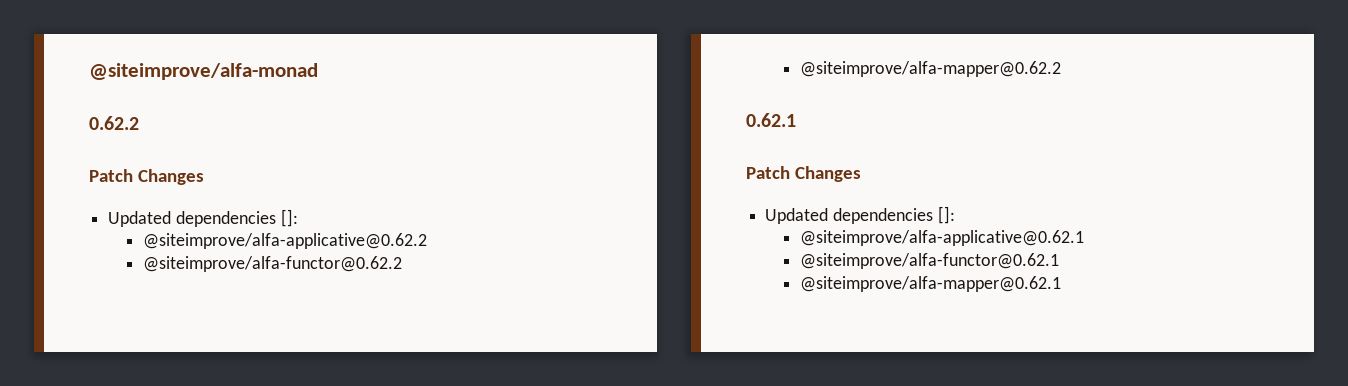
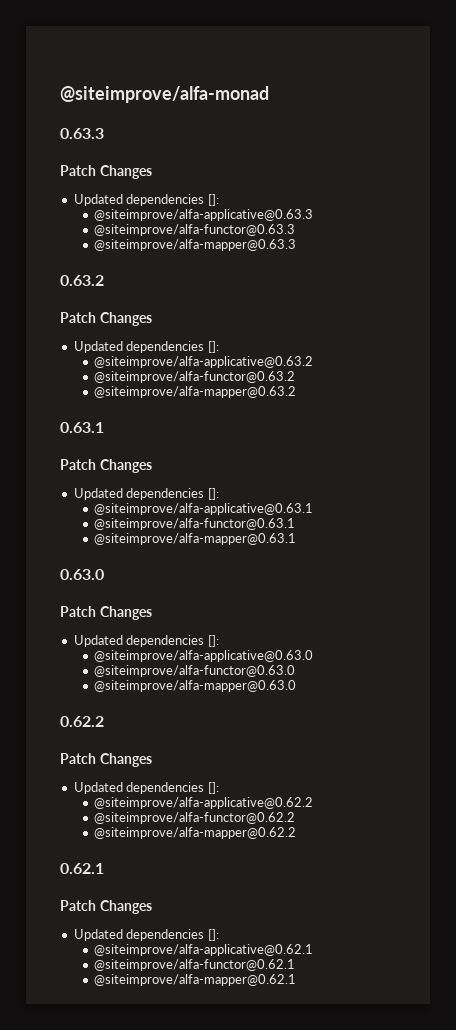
+ 0.63.3
+ Patch Changes
+ Updated dependencies []:
+ @siteimprove/alfa-applicative@0.63.3
+ @siteimprove/alfa-functor@0.63.3
+ @siteimprove/alfa-mapper@0.63.3
+ 0.63.2
+ Patch Changes
+ Updated dependencies []:
+ @siteimprove/alfa-applicative@0.63.2
+ @siteimprove/alfa-functor@0.63.2
+ @siteimprove/alfa-mapper@0.63.2
+ 0.63.1
+ Patch Changes
+ Updated dependencies []:
+ @siteimprove/alfa-applicative@0.63.1
+ @siteimprove/alfa-functor@0.63.1
+ @siteimprove/alfa-mapper@0.63.1
+ 0.63.0
+ Patch Changes
+ Updated dependencies []:
+ @siteimprove/alfa-applicative@0.63.0
+ @siteimprove/alfa-functor@0.63.0
+ @siteimprove/alfa-mapper@0.63.0

